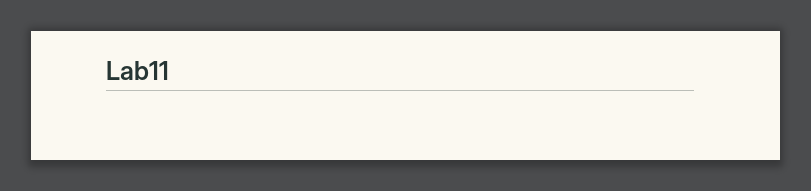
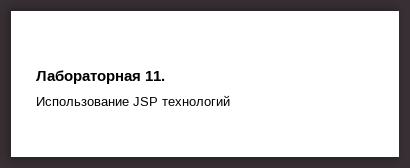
- Lab11
+ Лабораторная 11.
+ Использование JSP технологий

